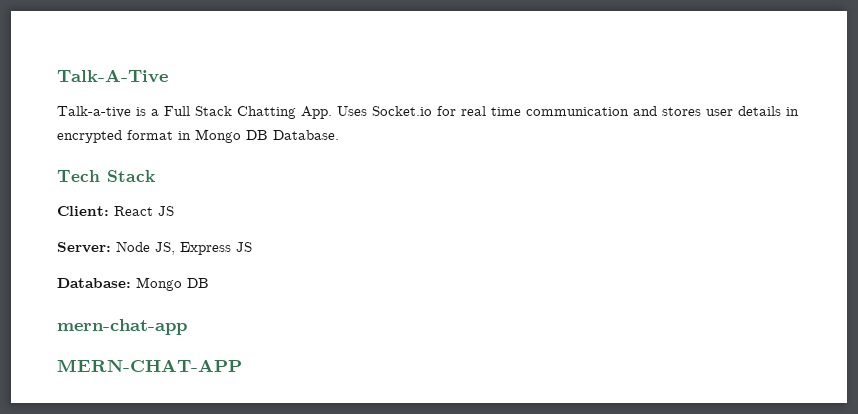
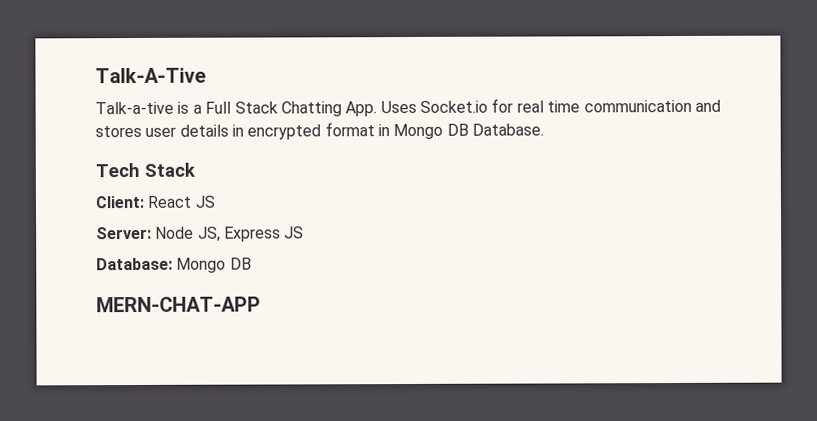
- mern-chat-app

